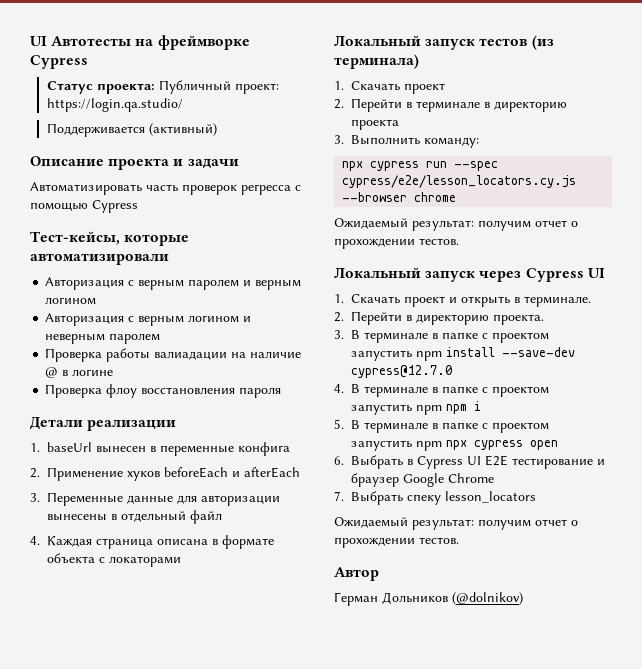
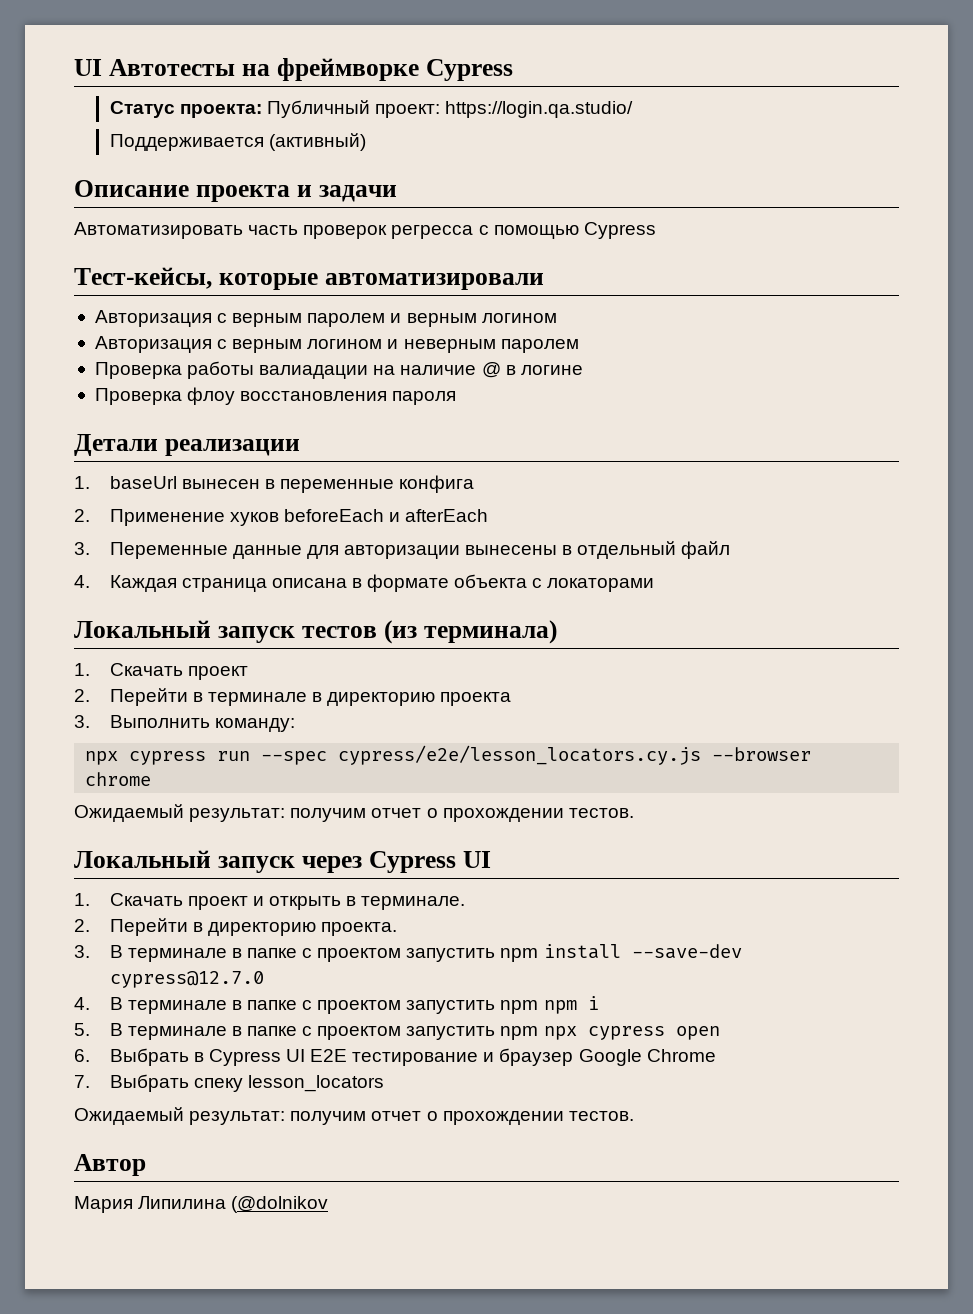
- Герман Дольников (@dolnikov)
+ Мария Липилина (@dolnikov

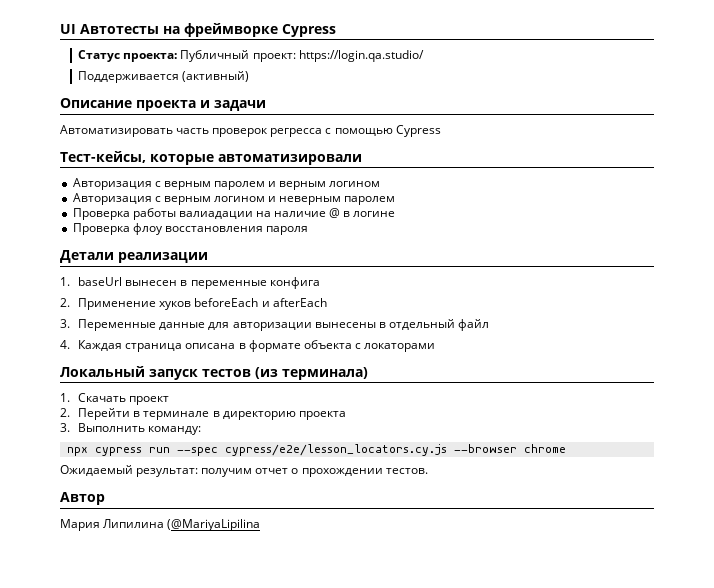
- Локальный запуск через Cypress UI
- 1. Скачать проект и открыть в терминале.
- 2. Перейти в директорию проекта.
- 3. В терминале в папке с проектом запустить npm install --save-dev cypress@12.7.0
- 4. В терминале в папке с проектом запустить npm npm i
- 5. В терминале в папке с проектом запустить npm npx cypress open
- 6. Выбрать в Cypress UI E2E тестирование и браузер Google Chrome
- 7. Выбрать спеку lesson_locators
- Ожидаемый результат: получим отчет о прохождении тестов.
- Мария Липилина (@dolnikov
+ Мария Липилина (@MariyaLipilina

